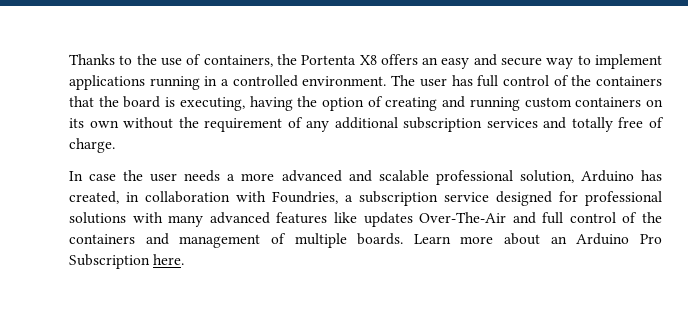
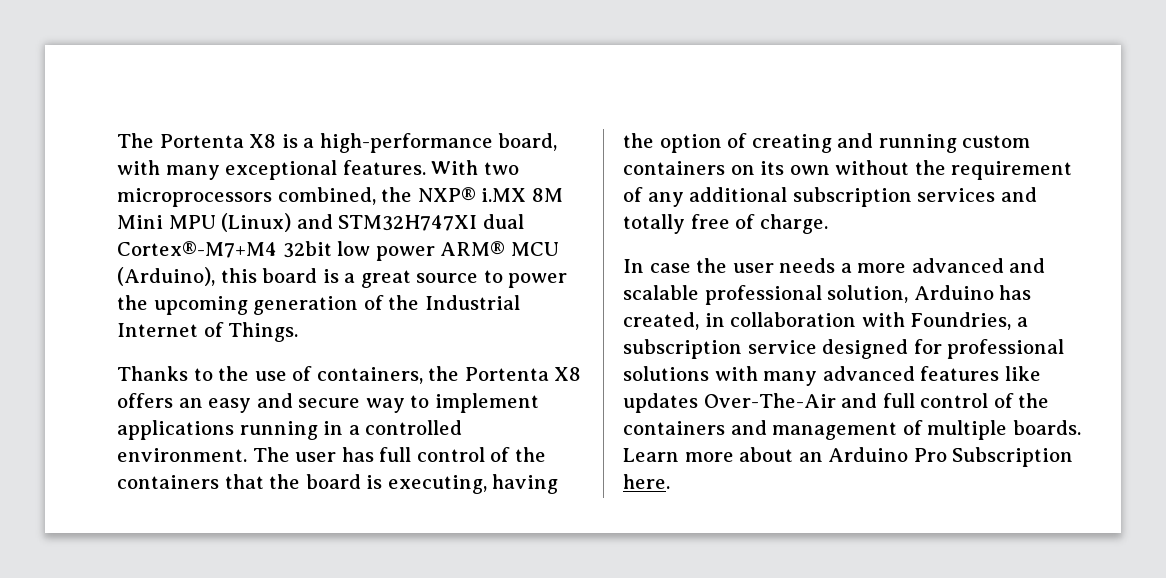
+ The Portenta X8 is a high-performance board, with many exceptional features. With two microprocessors combined, the NXP® i.MX 8M Mini MPU (Linux) and STM32H747XI dual Cortex®-M7+M4 32bit low power ARM® MCU (Arduino), this board is a great source to power the upcoming generation of the Industrial Internet of Things.

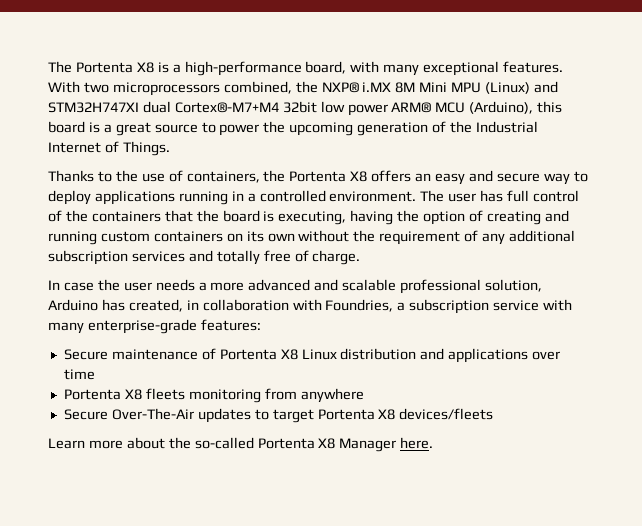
- Thanks to the use of containers, the Portenta X8 offers an easy and secure way to implement applications running in a controlled environment.
+ Thanks to the use of containers, the Portenta X8 offers an easy and secure way to deploy applications running in a controlled environment.
- In case the user needs a more advanced and scalable professional solution, Arduino has created, in collaboration with Foundries, a subscription service designed for professional solutions with many advanced features like updates Over-The-Air and full control of the containers and management of multiple boards. Learn more about an Arduino Pro Subscription here.
+ In case the user needs a more advanced and scalable professional solution, Arduino has created, in collaboration with Foundries, a subscription service with many enterprise-grade features:
+ Secure maintenance of Portenta X8 Linux distribution and applications over time
+ Portenta X8 fleets monitoring from anywhere
+ Secure Over-The-Air updates to target Portenta X8 devices/fleets
+ Learn more about the so-called Portenta X8 Manager here.

